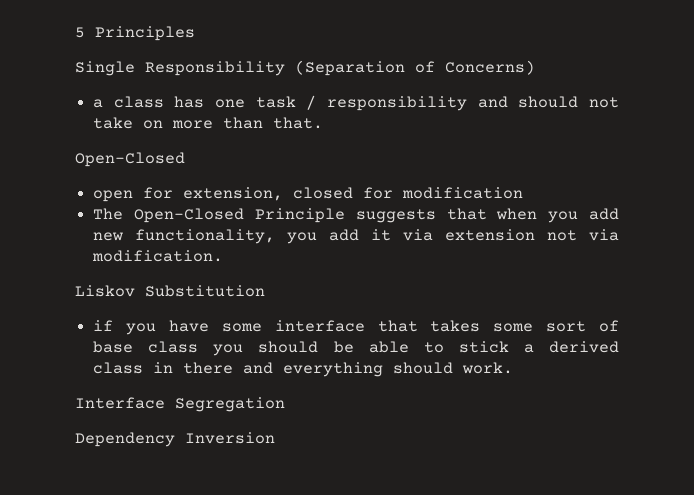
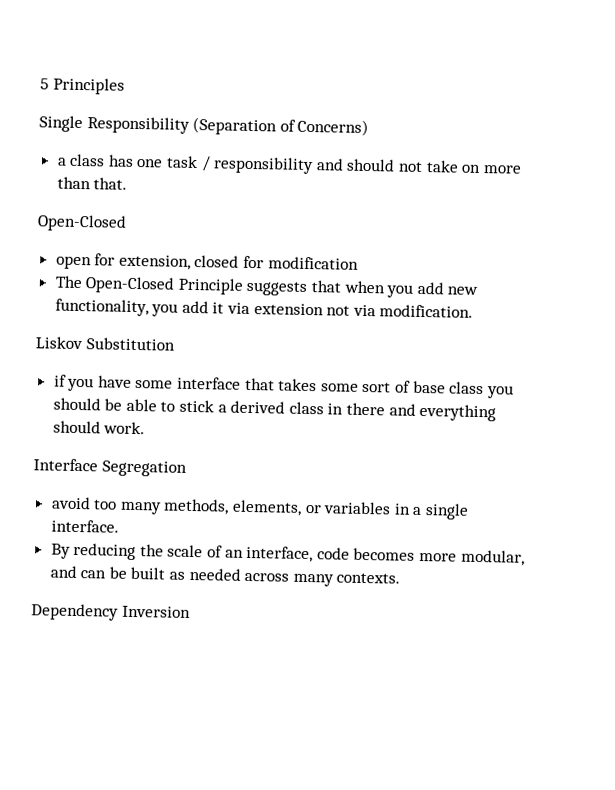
+ avoid too many methods, elements, or variables in a single interface.
+ By reducing the scale of an interface, code becomes more modular, and can be built as needed across many contexts.

